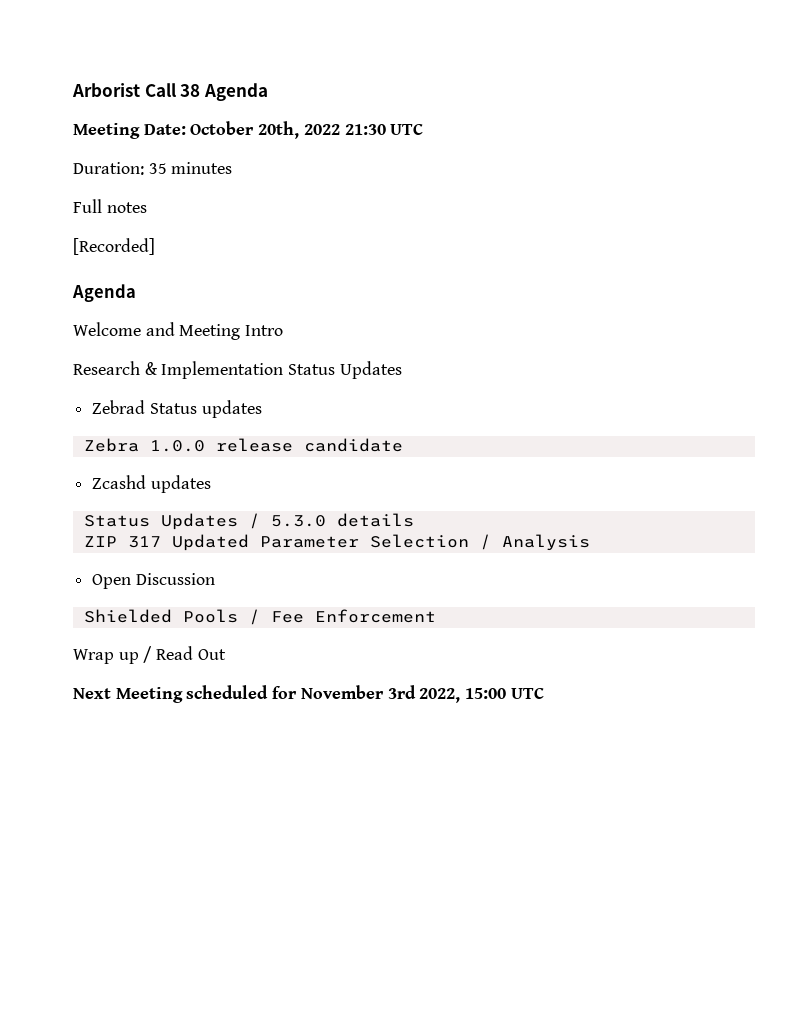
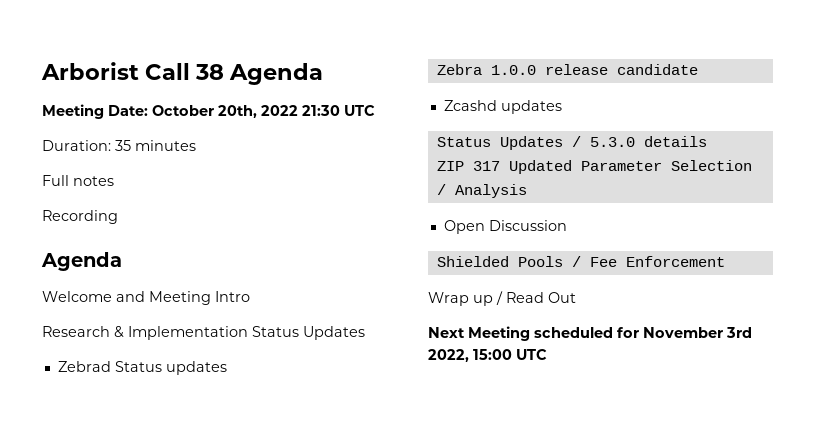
- [Recorded]
+ Recording

